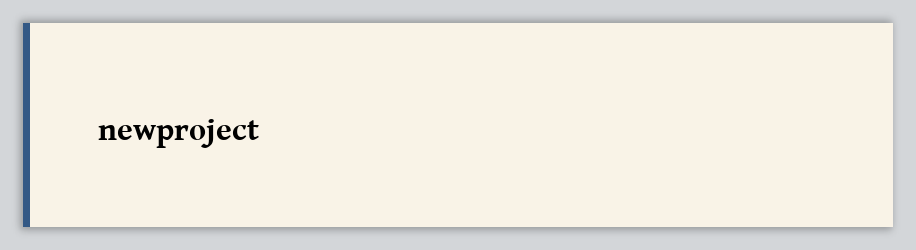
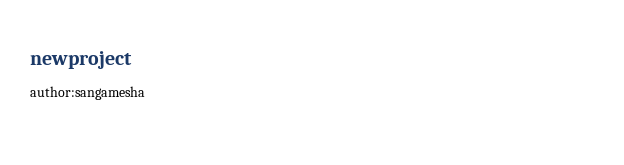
+ author:sangamesha

